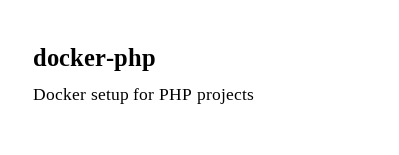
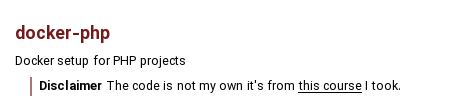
+ Disclaimer The code is not my own it's from this course I took.

